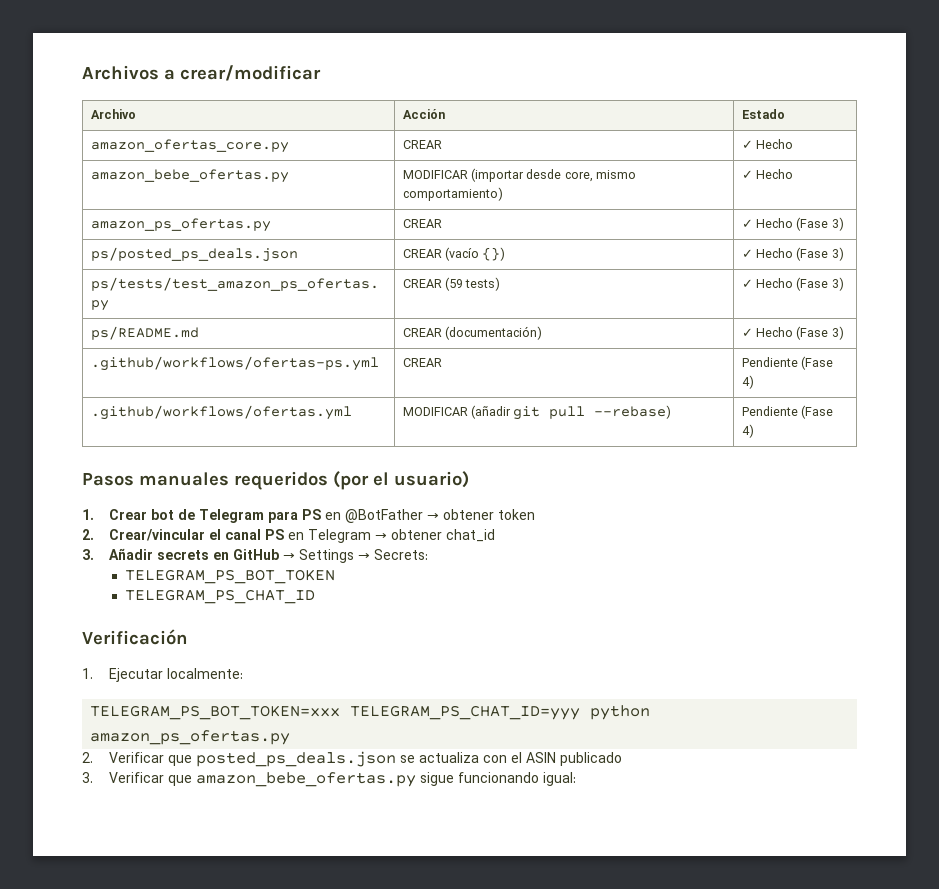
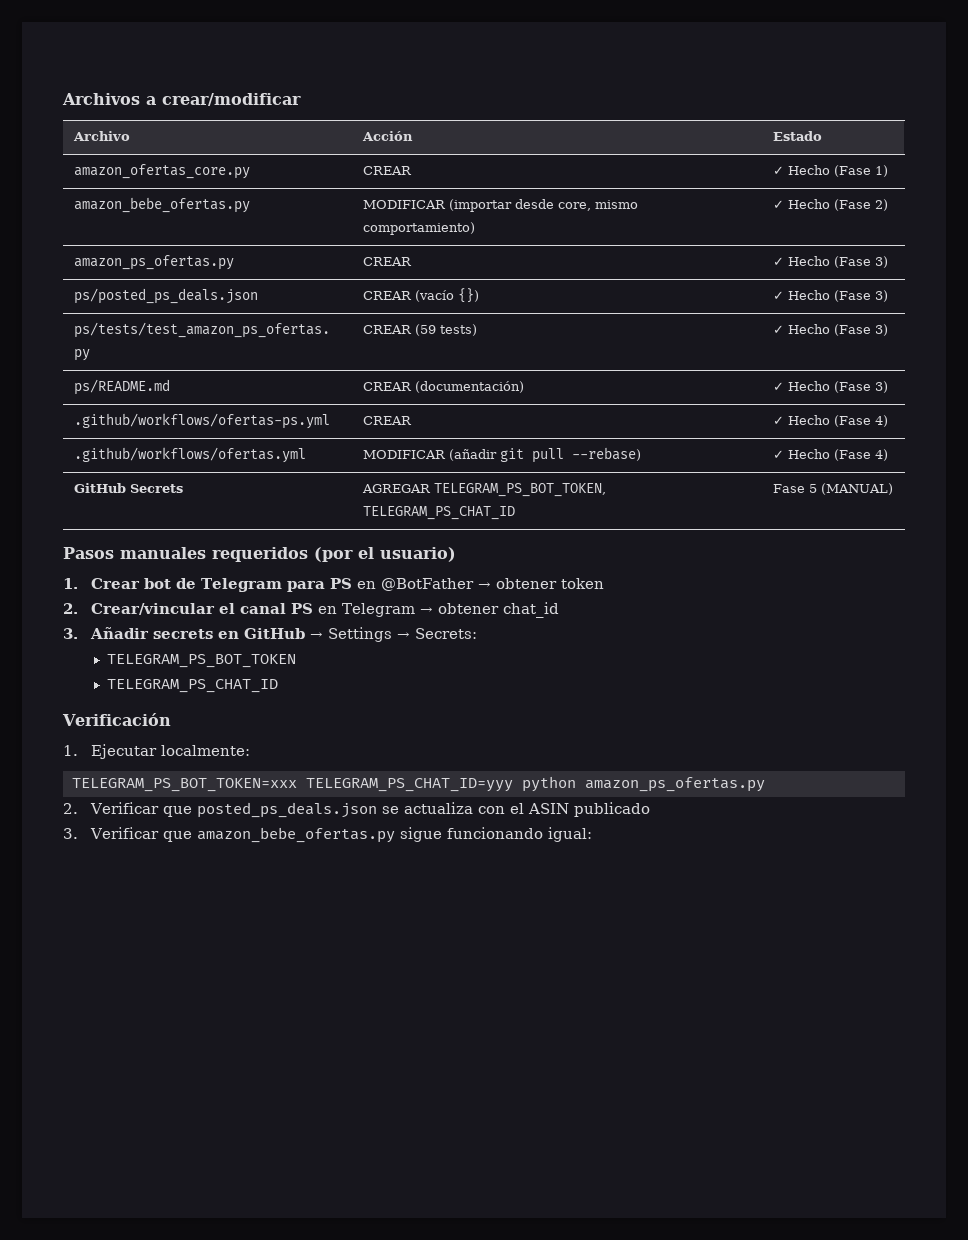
- amazon_ofertas_core.py | CREAR | ✓ Hecho
+ amazon_ofertas_core.py | CREAR | ✓ Hecho (Fase 1)
- amazon_bebe_ofertas.py | MODIFICAR (importar desde core, mismo comportamiento) | ✓ Hecho
+ amazon_bebe_ofertas.py | MODIFICAR (importar desde core, mismo comportamiento) | ✓ Hecho (Fase 2)
- .github/workflows/ofertas-ps.yml | CREAR | Pendiente (Fase 4)
+ .github/workflows/ofertas-ps.yml | CREAR | ✓ Hecho (Fase 4)
- .github/workflows/ofertas.yml | MODIFICAR (añadir git pull --rebase) | Pendiente (Fase 4)
+ .github/workflows/ofertas.yml | MODIFICAR (añadir git pull --rebase) | ✓ Hecho (Fase 4)
+ GitHub Secrets | AGREGAR TELEGRAM_PS_BOT_TOKEN, TELEGRAM_PS_CHAT_ID | Fase 5 (MANUAL)

